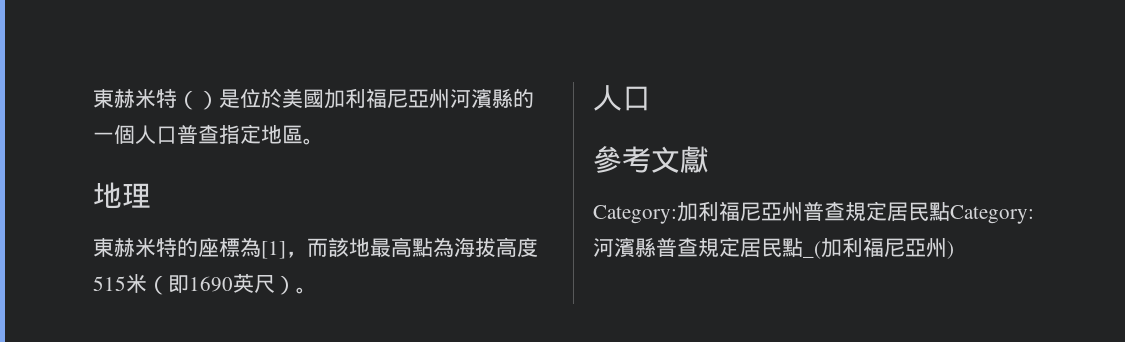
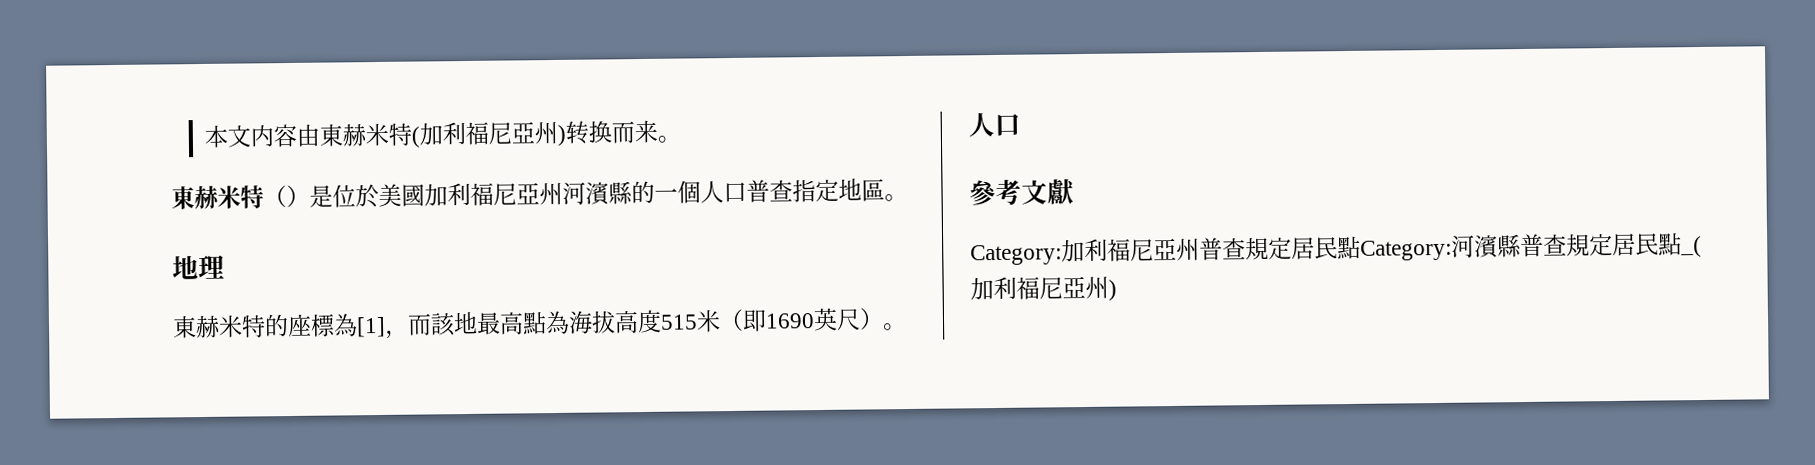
+ 本文内容由東赫米特(加利福尼亞州)转换而来。

